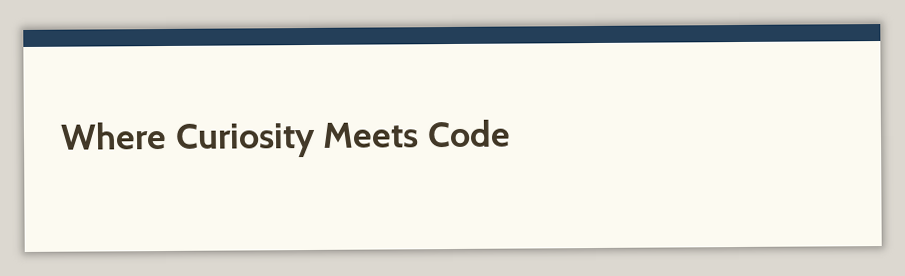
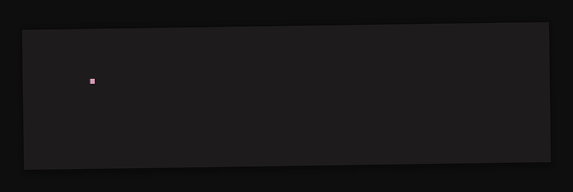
- Where Curiosity Meets Code
+ .

